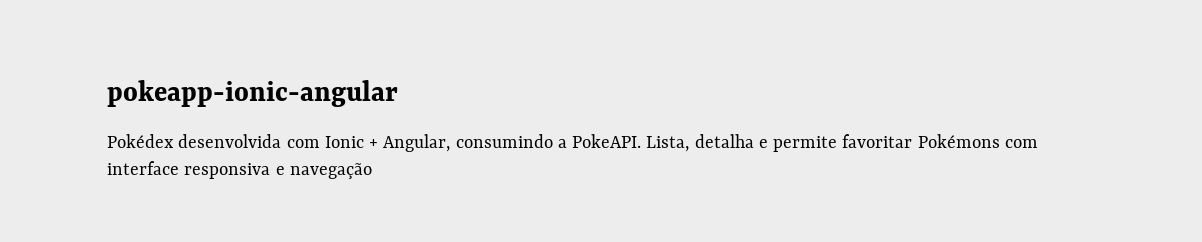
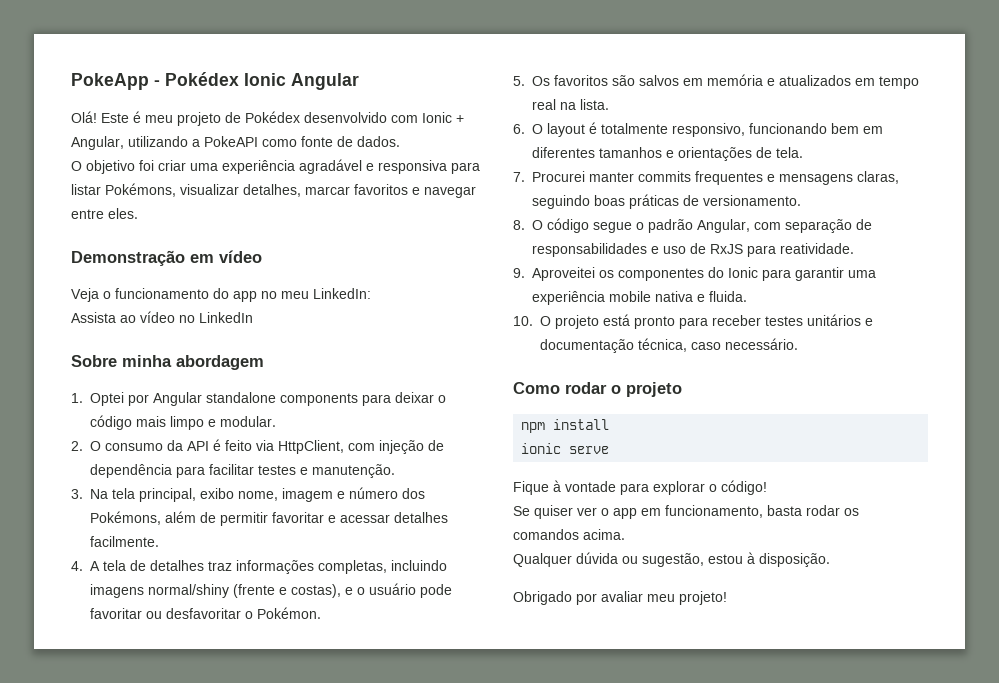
- pokeapp-ionic-angular
- Pokédex desenvolvida com Ionic + Angular, consumindo a PokeAPI. Lista, detalha e permite favoritar Pokémons com interface responsiva e navegação
+ PokeApp - Pokédex Ionic Angular
+ Olá! Este é meu projeto de Pokédex desenvolvido com Ionic + Angular, utilizando a PokeAPI como fonte de dados.
+ O objetivo foi criar uma experiência agradável e responsiva para listar Pokémons, visualizar detalhes, marcar favoritos e navegar entre eles.
+ Demonstração em vídeo
+ Veja o funcionamento do app no meu LinkedIn:
+ Assista ao vídeo no LinkedIn
+ Sobre minha abordagem
+ 1. Optei por Angular standalone components para deixar o código mais limpo e modular.
+ 2. O consumo da API é feito via HttpClient, com injeção de dependência para facilitar testes e manutenção.
+ 3. Na tela principal, exibo nome, imagem e número dos Pokémons, além de permitir favoritar e acessar detalhes facilmente.
+ 4. A tela de detalhes traz informações completas, incluindo imagens normal/shiny (frente e costas), e o usuário pode favoritar ou desfavoritar o Pokémon.
+ 5. Os favoritos são salvos em memória e atualizados em tempo real na lista.
+ 6. O layout é totalmente responsivo, funcionando bem em diferentes tamanhos e orientações de tela.
+ 7. Procurei manter commits frequentes e mensagens claras, seguindo boas práticas de versionamento.
+ 8. O código segue o padrão Angular, com separação de responsabilidades e uso de RxJS para reatividade.
+ 9. Aproveitei os componentes do Ionic para garantir uma experiência mobile nativa e fluida.
+ 10. O projeto está pronto para receber testes unitários e documentação técnica, caso necessário.
+ Como rodar o projeto
+ npm install
+ ionic serve
+ Fique à vontade para explorar o código!
+ Se quiser ver o app em funcionamento, basta rodar os comandos acima.
+ Qualquer dúvida ou sugestão, estou à disposição.
+ Obrigado por avaliar meu projeto!

